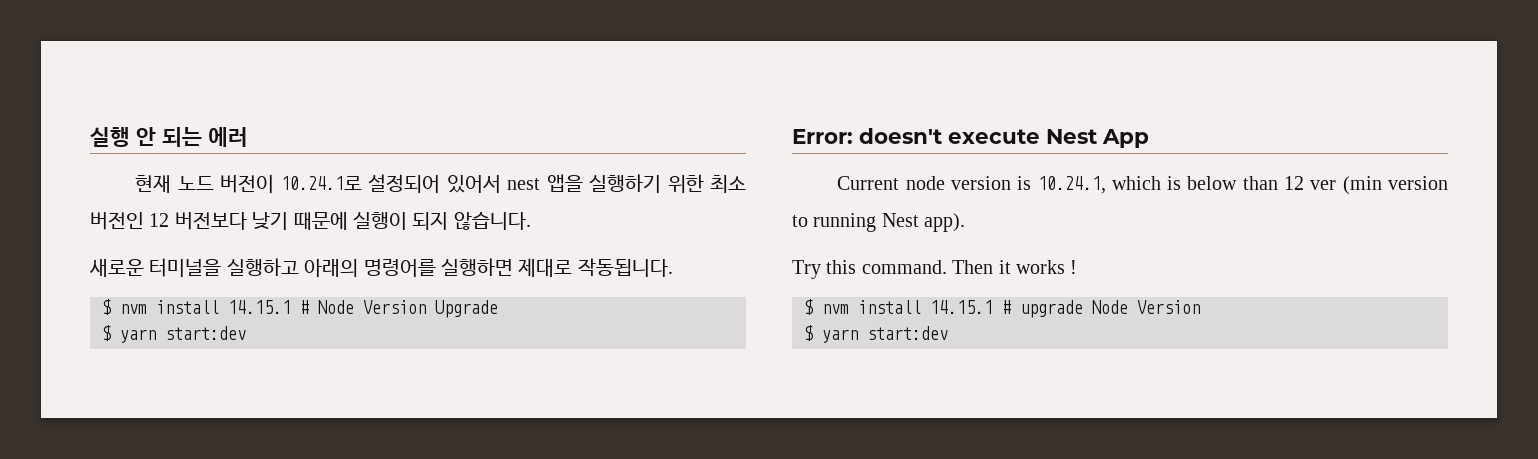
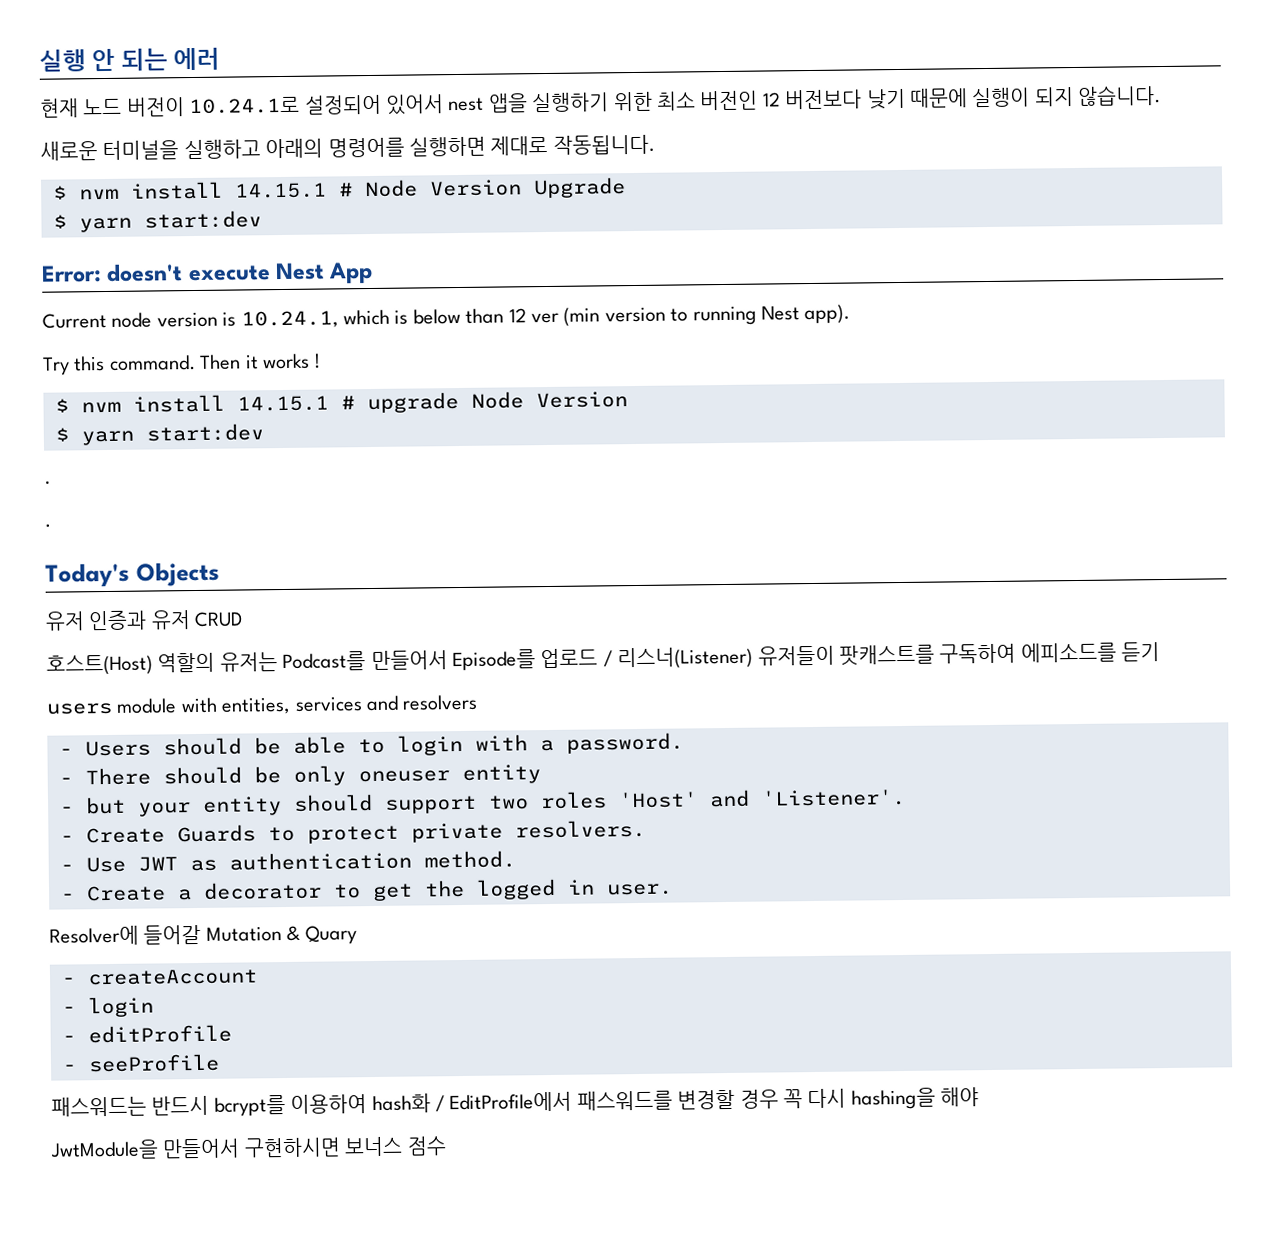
  $ nvm install 14.15.1 # upgrade Node Version
  $ yarn start:dev
+ .
+ .
+ Today's Objects
+ 유저 인증과 유저 CRUD
+ 호스트(Host) 역할의 유저는 Podcast를 만들어서 Episode를 업로드 / 리스너(Listener) 유저들이 팟캐스트를 구독하여 에피소드를 듣기
+ users module with entities, services and resolvers
+ - Users should be able to login with a password.
+ - There should be only oneuser entity
+ - but your entity should support two roles 'Host' and 'Listener'.
+ - Create Guards to protect private resolvers.
+ - Use JWT as authentication method.
+ - Create a decorator to get the logged in user.
+ Resolver에 들어갈 Mutation & Quary
+ - createAccount
+ - login
+ - editProfile
+ - seeProfile
+ 패스워드는 반드시 bcrypt를 이용하여 hash화 / EditProfile에서 패스워드를 변경할 경우 꼭 다시 hashing을 해야
+ JwtModule을 만들어서 구현하시면 보너스 점수

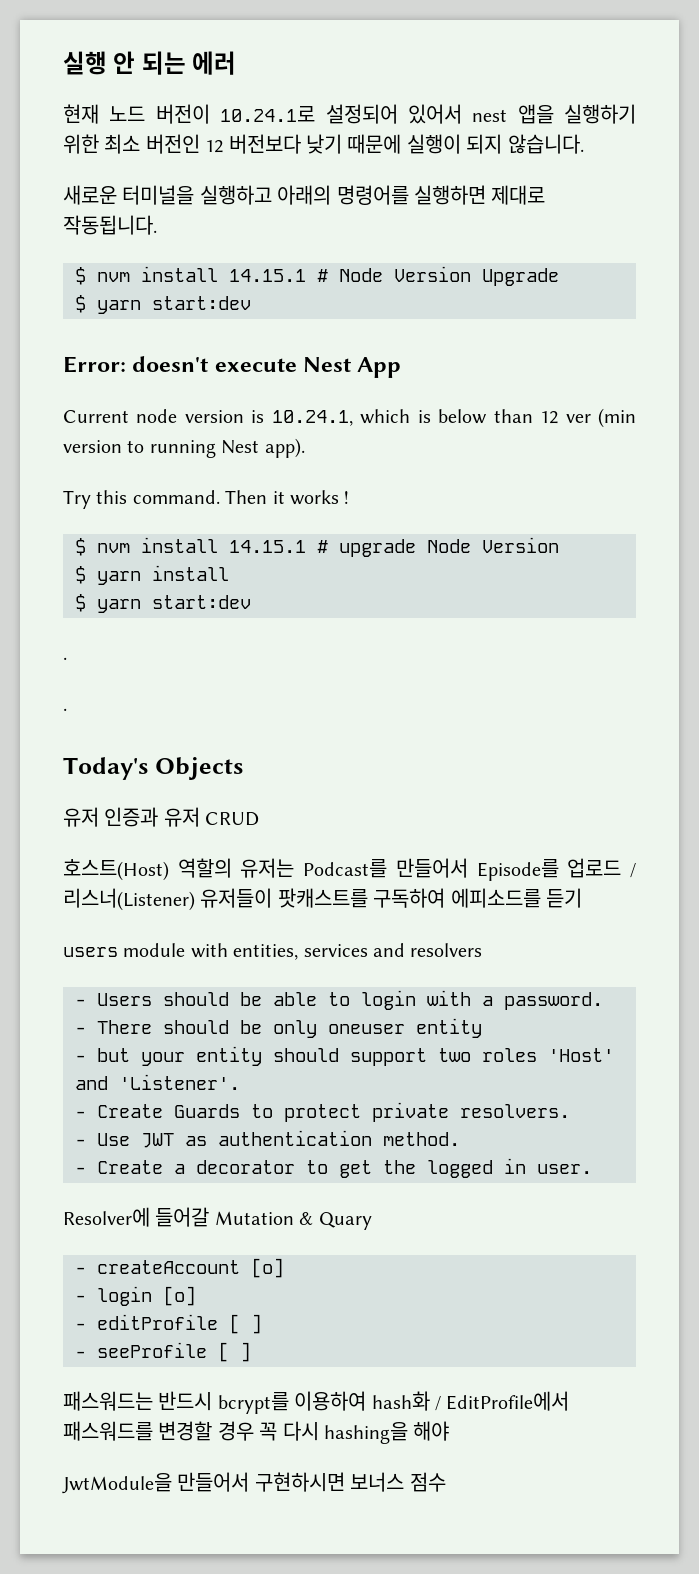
+ $ yarn install
- - createAccount
+ - createAccount [o]
- - login
+ - login [o]
- - editProfile
+ - editProfile [ ]
- - seeProfile
+ - seeProfile [ ]

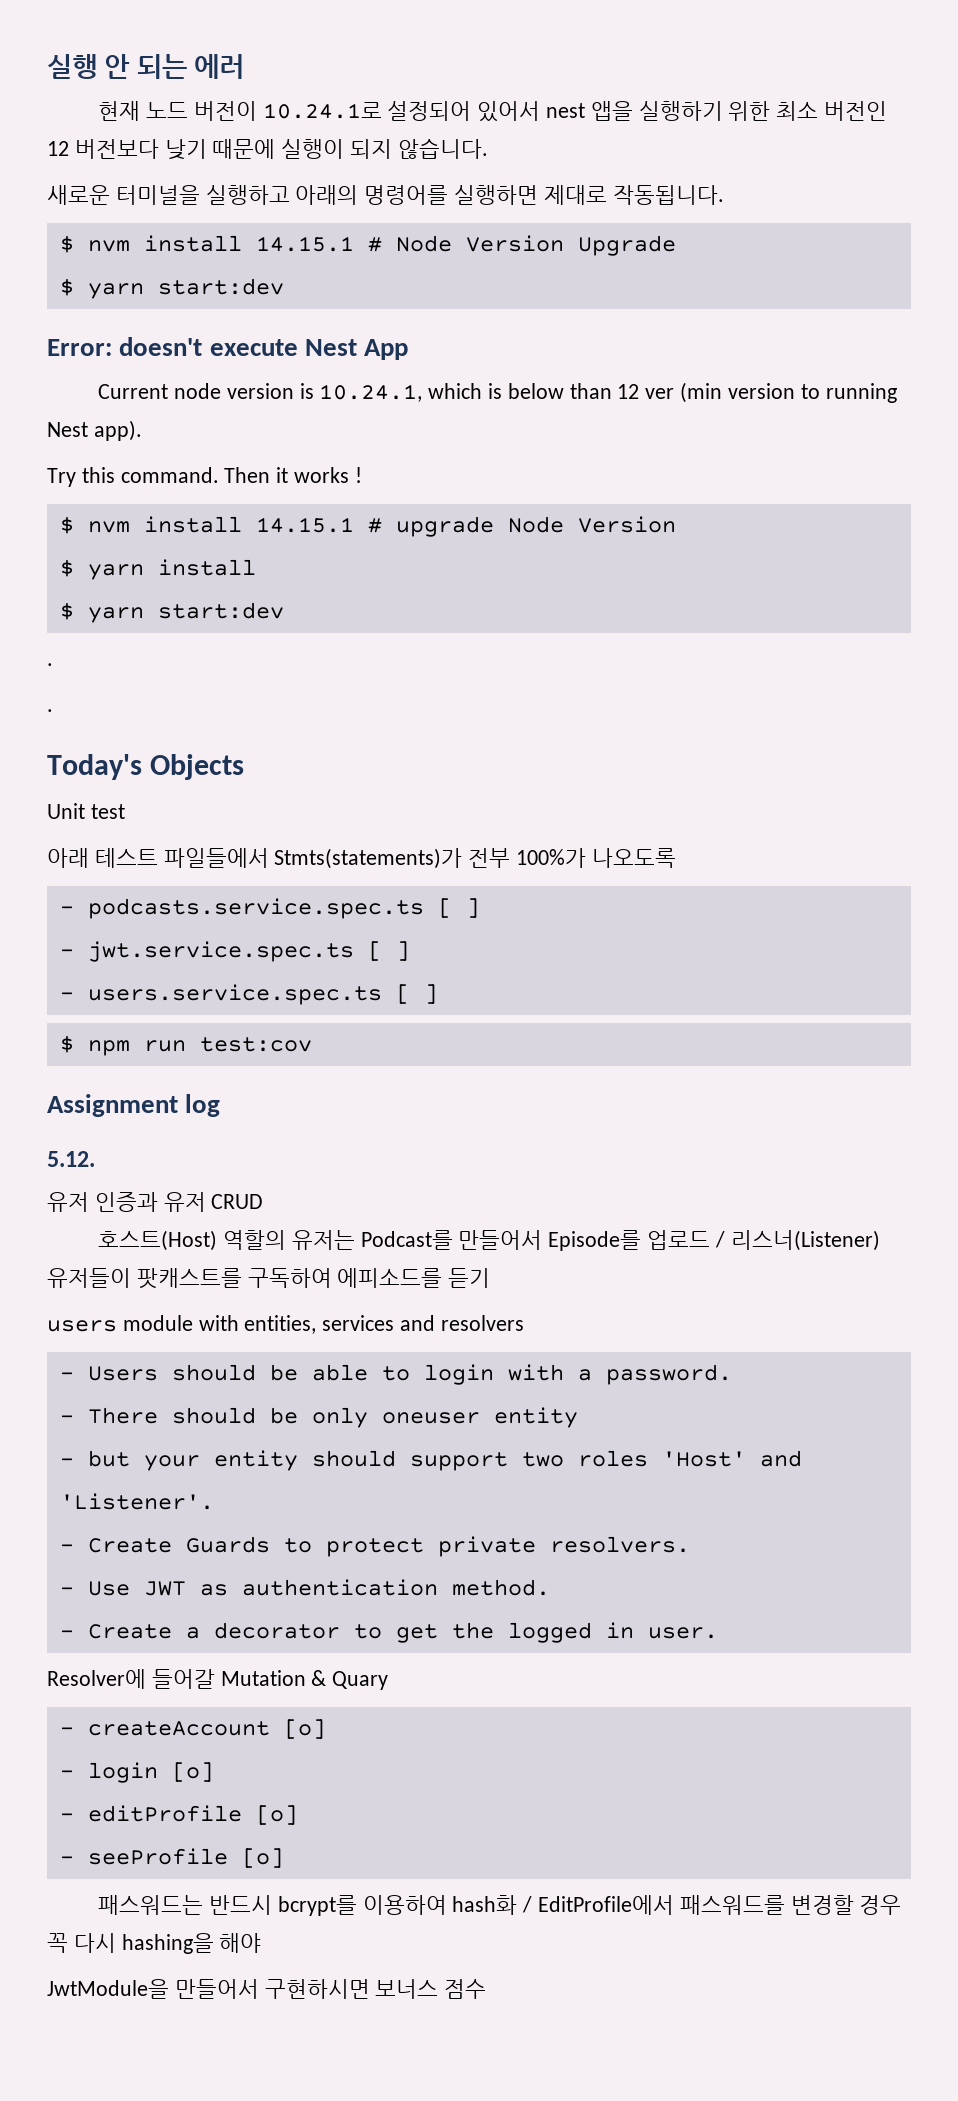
+ Unit test
+ 아래 테스트 파일들에서 Stmts(statements)가 전부 100%가 나오도록
+ - podcasts.service.spec.ts [ ]
+ - jwt.service.spec.ts [ ]
+ - users.service.spec.ts [ ]
+ $ npm run test:cov
+ Assignment log
+ 5.12.
- - editProfile [ ]
+ - editProfile [o]
- - seeProfile [ ]
+ - seeProfile [o]

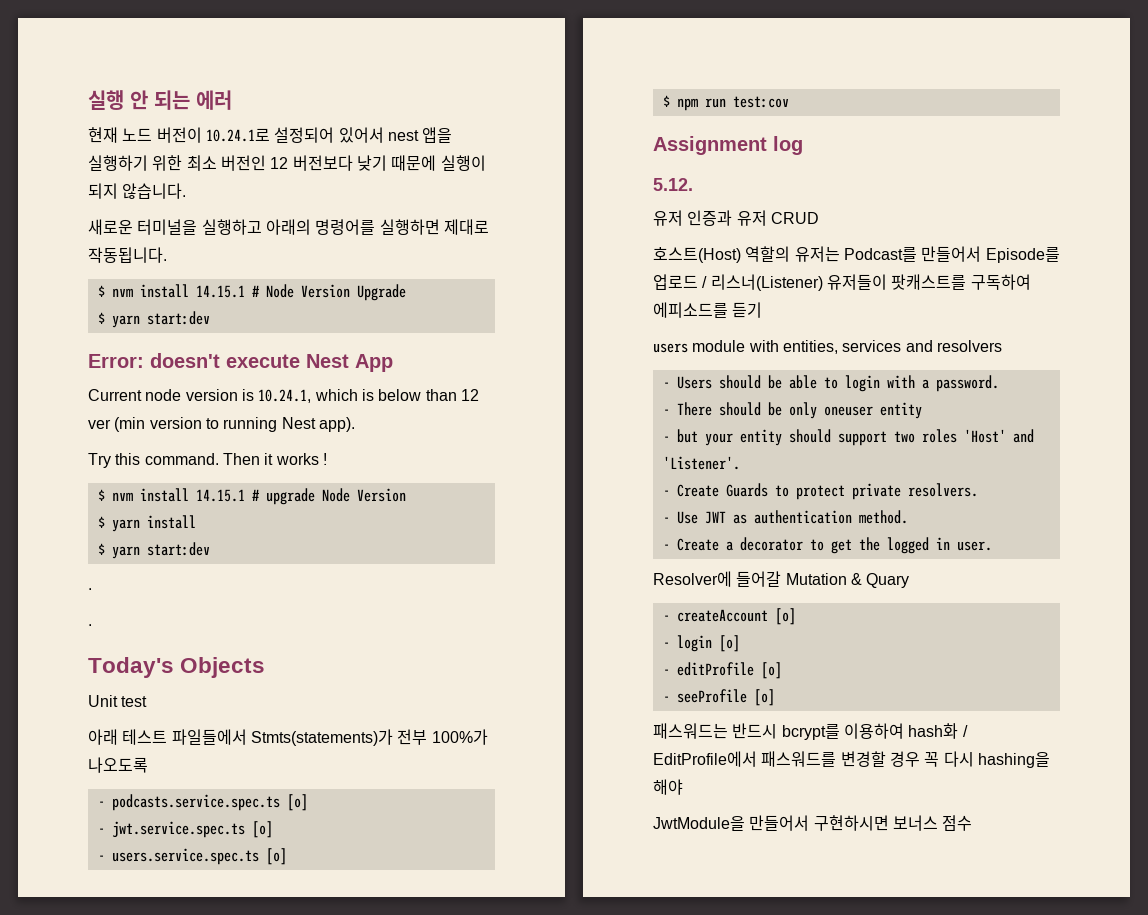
- - podcasts.service.spec.ts [ ]
+ - podcasts.service.spec.ts [o]
- - jwt.service.spec.ts [ ]
+ - jwt.service.spec.ts [o]
- - users.service.spec.ts [ ]
+ - users.service.spec.ts [o]

